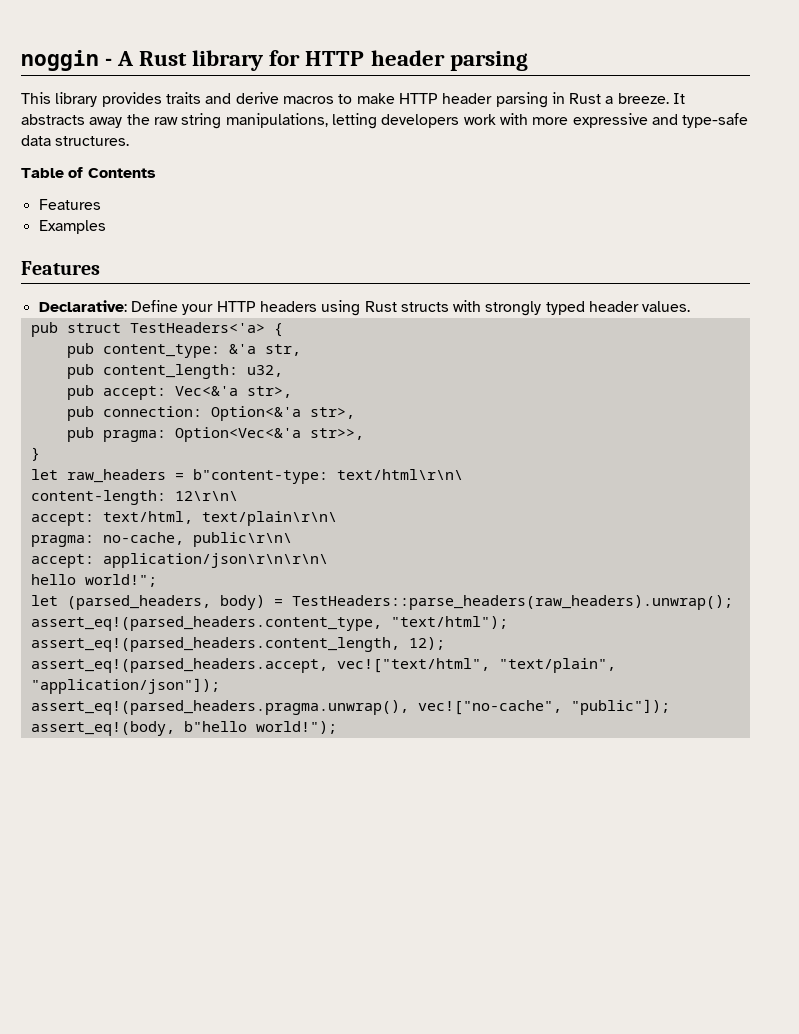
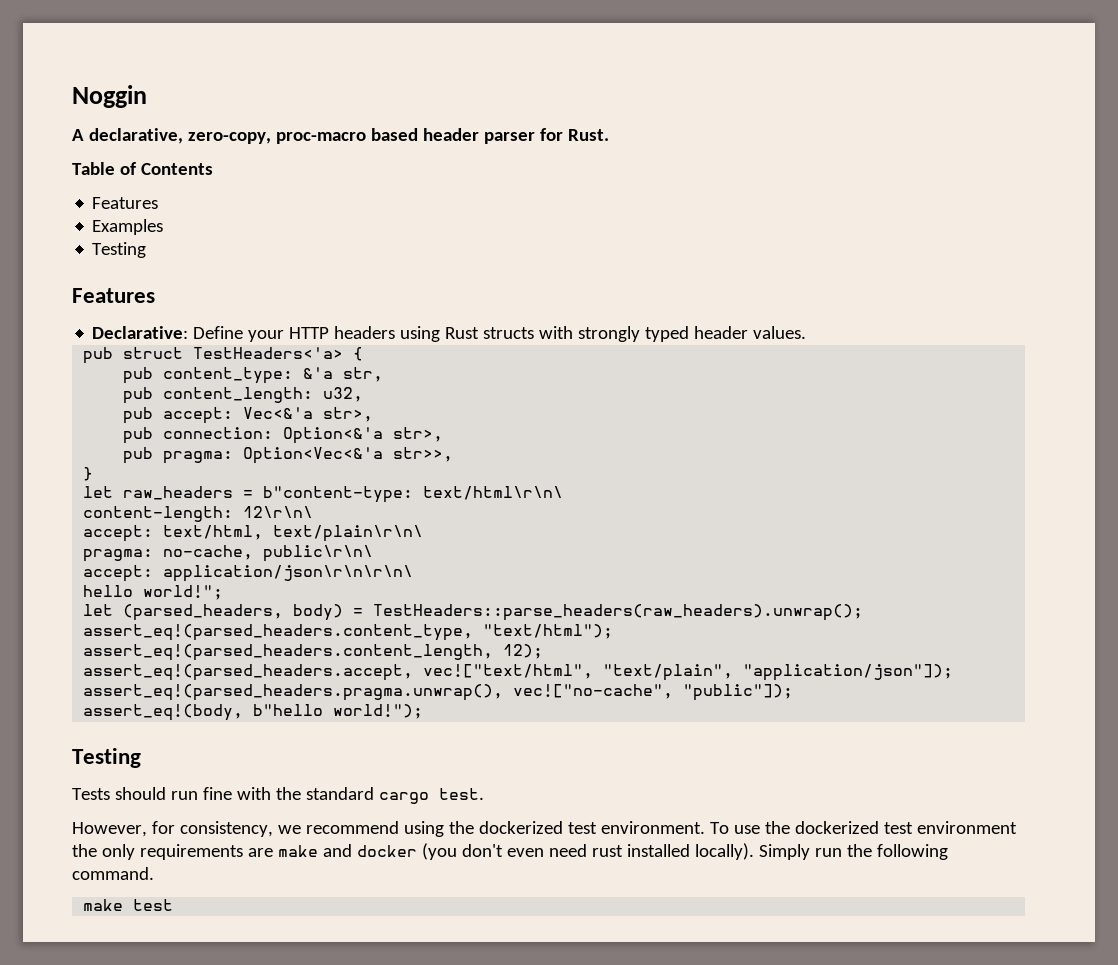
- noggin - A Rust library for HTTP header parsing
- This library provides traits and derive macros to make HTTP header parsing in Rust a breeze. It abstracts away the raw string manipulations, letting developers work with more expressive and type-safe data structures.
+ Noggin
+ A declarative, zero-copy, proc-macro based header parser for Rust.
  Examples
+ Testing
  assert_eq!(body, b"hello world!");
+ Testing
+ Tests should run fine with the standard cargo test.
+ However, for consistency, we recommend using the dockerized test environment. To use the dockerized test environment the only requirements are make and docker (you don't even need rust installed locally). Simply run the following command.
+ make test

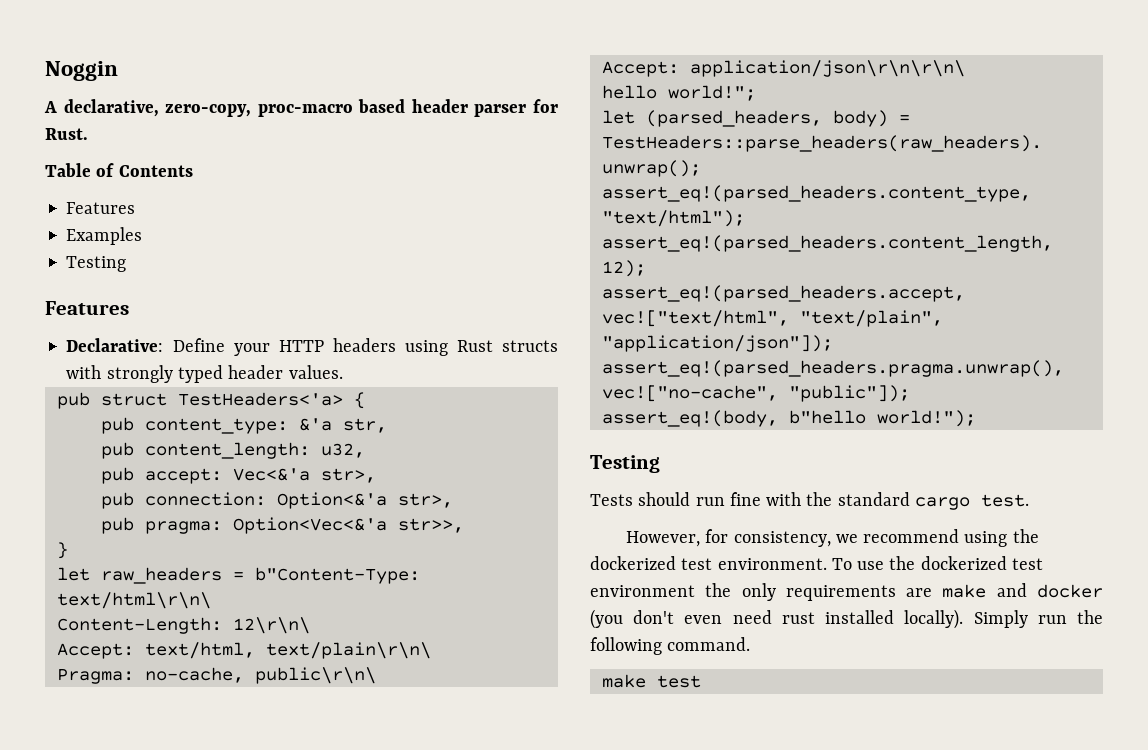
- let raw_headers = b"content-type: text/html\r\n\
+ let raw_headers = b"Content-Type: text/html\r\n\
- content-length: 12\r\n\
+ Content-Length: 12\r\n\
- accept: text/html, text/plain\r\n\
+ Accept: text/html, text/plain\r\n\
- pragma: no-cache, public\r\n\
+ Pragma: no-cache, public\r\n\
- accept: application/json\r\n\r\n\
+ Accept: application/json\r\n\r\n\

